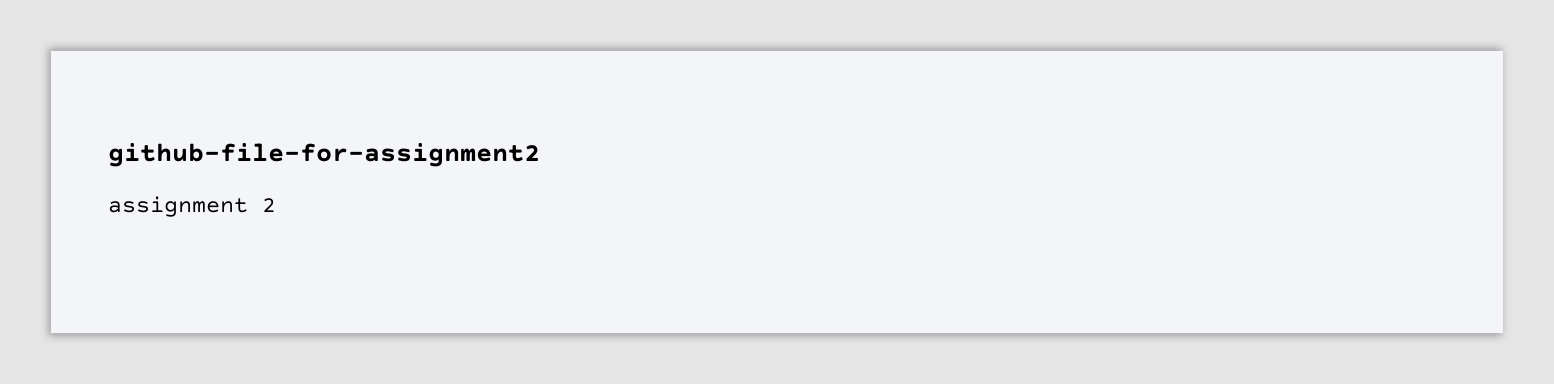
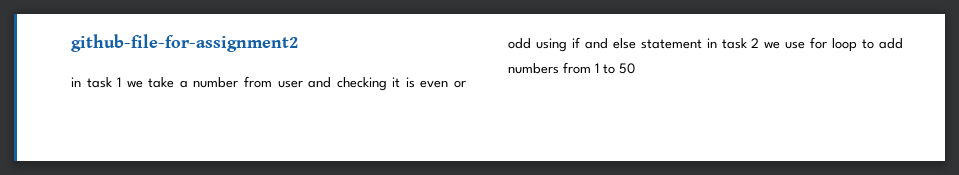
- assignment 2
+ in task 1 we take a number from user and checking it is even or odd using if and else statement in task 2 we use for loop to add numbers from 1 to 50

